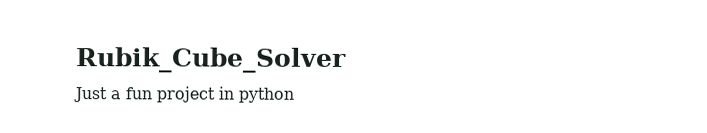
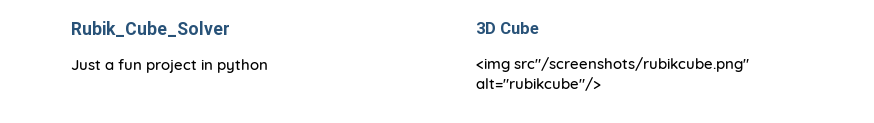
+ 3D Cube
+ <img src"/screenshots/rubikcube.png" alt="rubikcube"/>

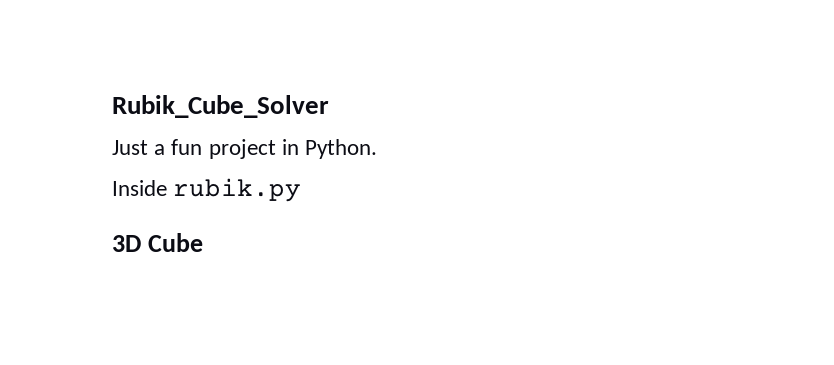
- Just a fun project in python
+ Just a fun project in Python.
+ Inside rubik.py
- <img src"/screenshots/rubikcube.png" alt="rubikcube"/>

